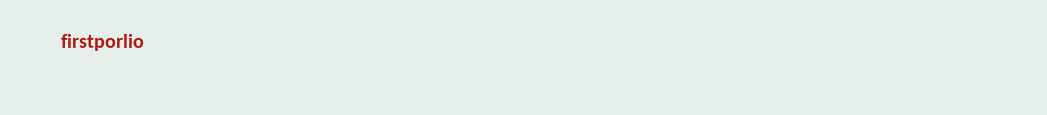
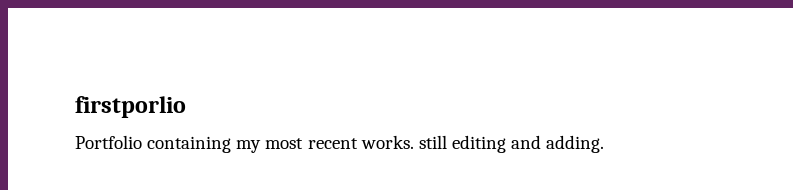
+ Portfolio containing my most recent works. still editing and adding.

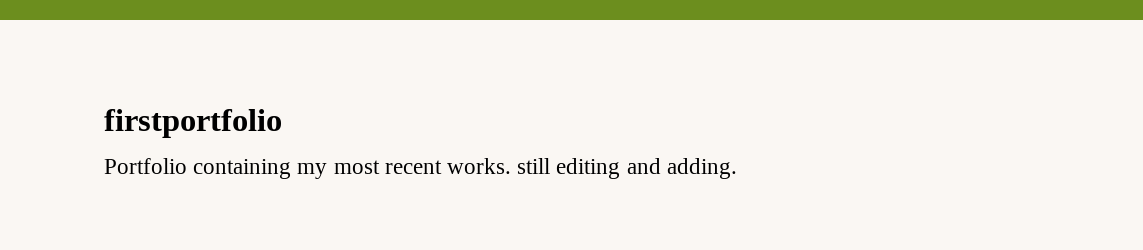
- firstporlio
+ firstportfolio

